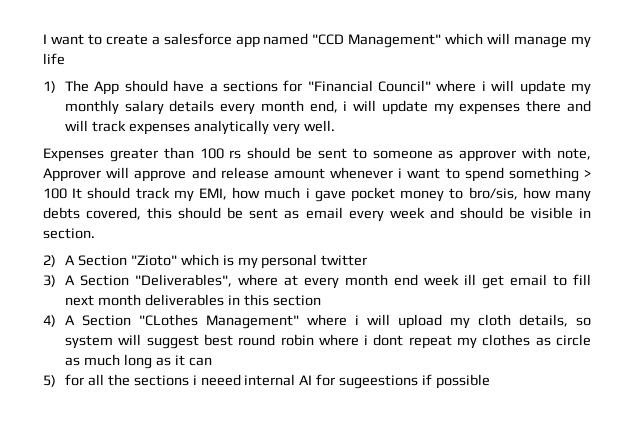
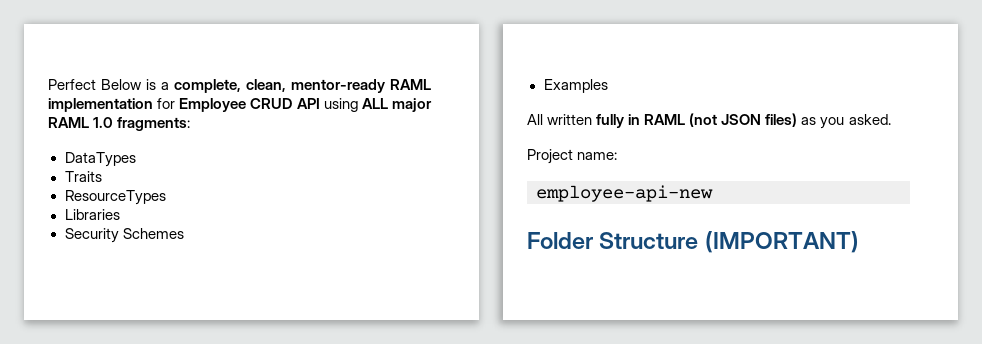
- I want to create a salesforce app named "CCD Management" which will manage my life
- 1) The App should have a sections for "Financial Council" where i will update my monthly salary details every month end, i will update my expenses there and will track expenses analytically very well.
- Expenses greater than 100 rs should be sent to someone as approver with note, Approver will approve and release amount whenever i want to spend something > 100 It should track my EMI, how much i gave pocket money to bro/sis, how many debts covered, this should be sent as email every week and should be visible in section.
- 2) A Section "Zioto" which is my personal twitter
- 3) A Section "Deliverables", where at every month end week ill get email to fill next month deliverables in this section
- 4) A Section "CLothes Management" where i will upload my cloth details, so system will suggest best round robin where i dont repeat my clothes as circle as much long as it can
- 5) for all the sections i neeed internal AI for sugeestions if possible
+ Perfect Below is a complete, clean, mentor-ready RAML implementation for Employee CRUD API using ALL major RAML 1.0 fragments:
+ DataTypes
+ Traits
+ ResourceTypes
+ Libraries
+ Security Schemes
+ Examples
+ All written fully in RAML (not JSON files) as you asked.
+ Project name:
+ employee-api-new
+ Folder Structure (IMPORTANT)

